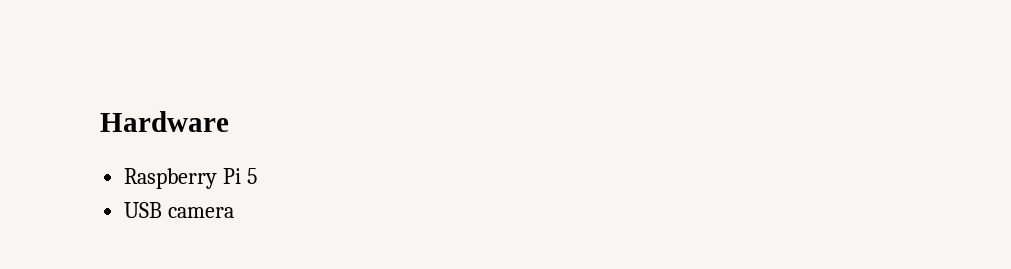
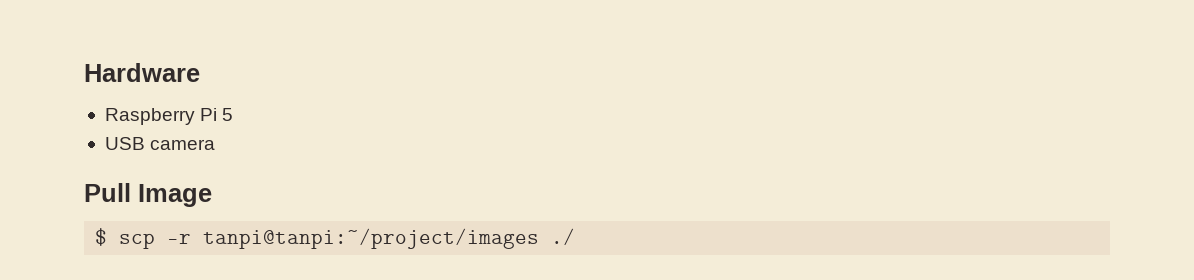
+ Pull Image
+ $ scp -r tanpi@tanpi:~/project/images ./

